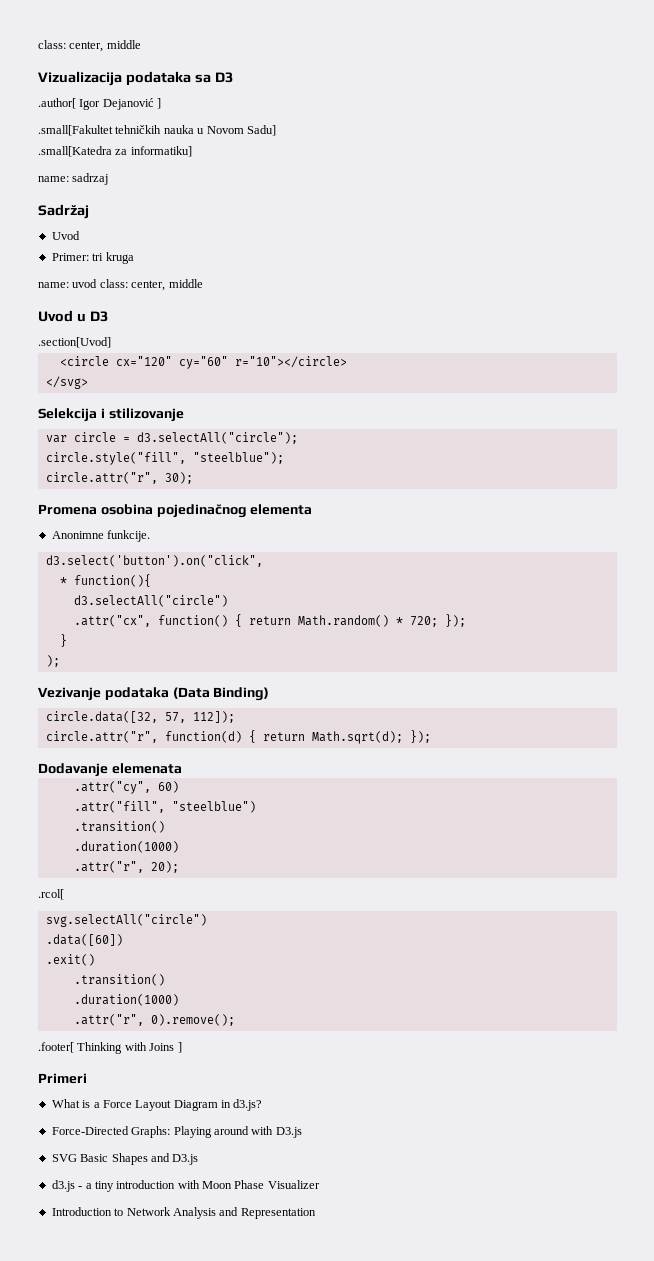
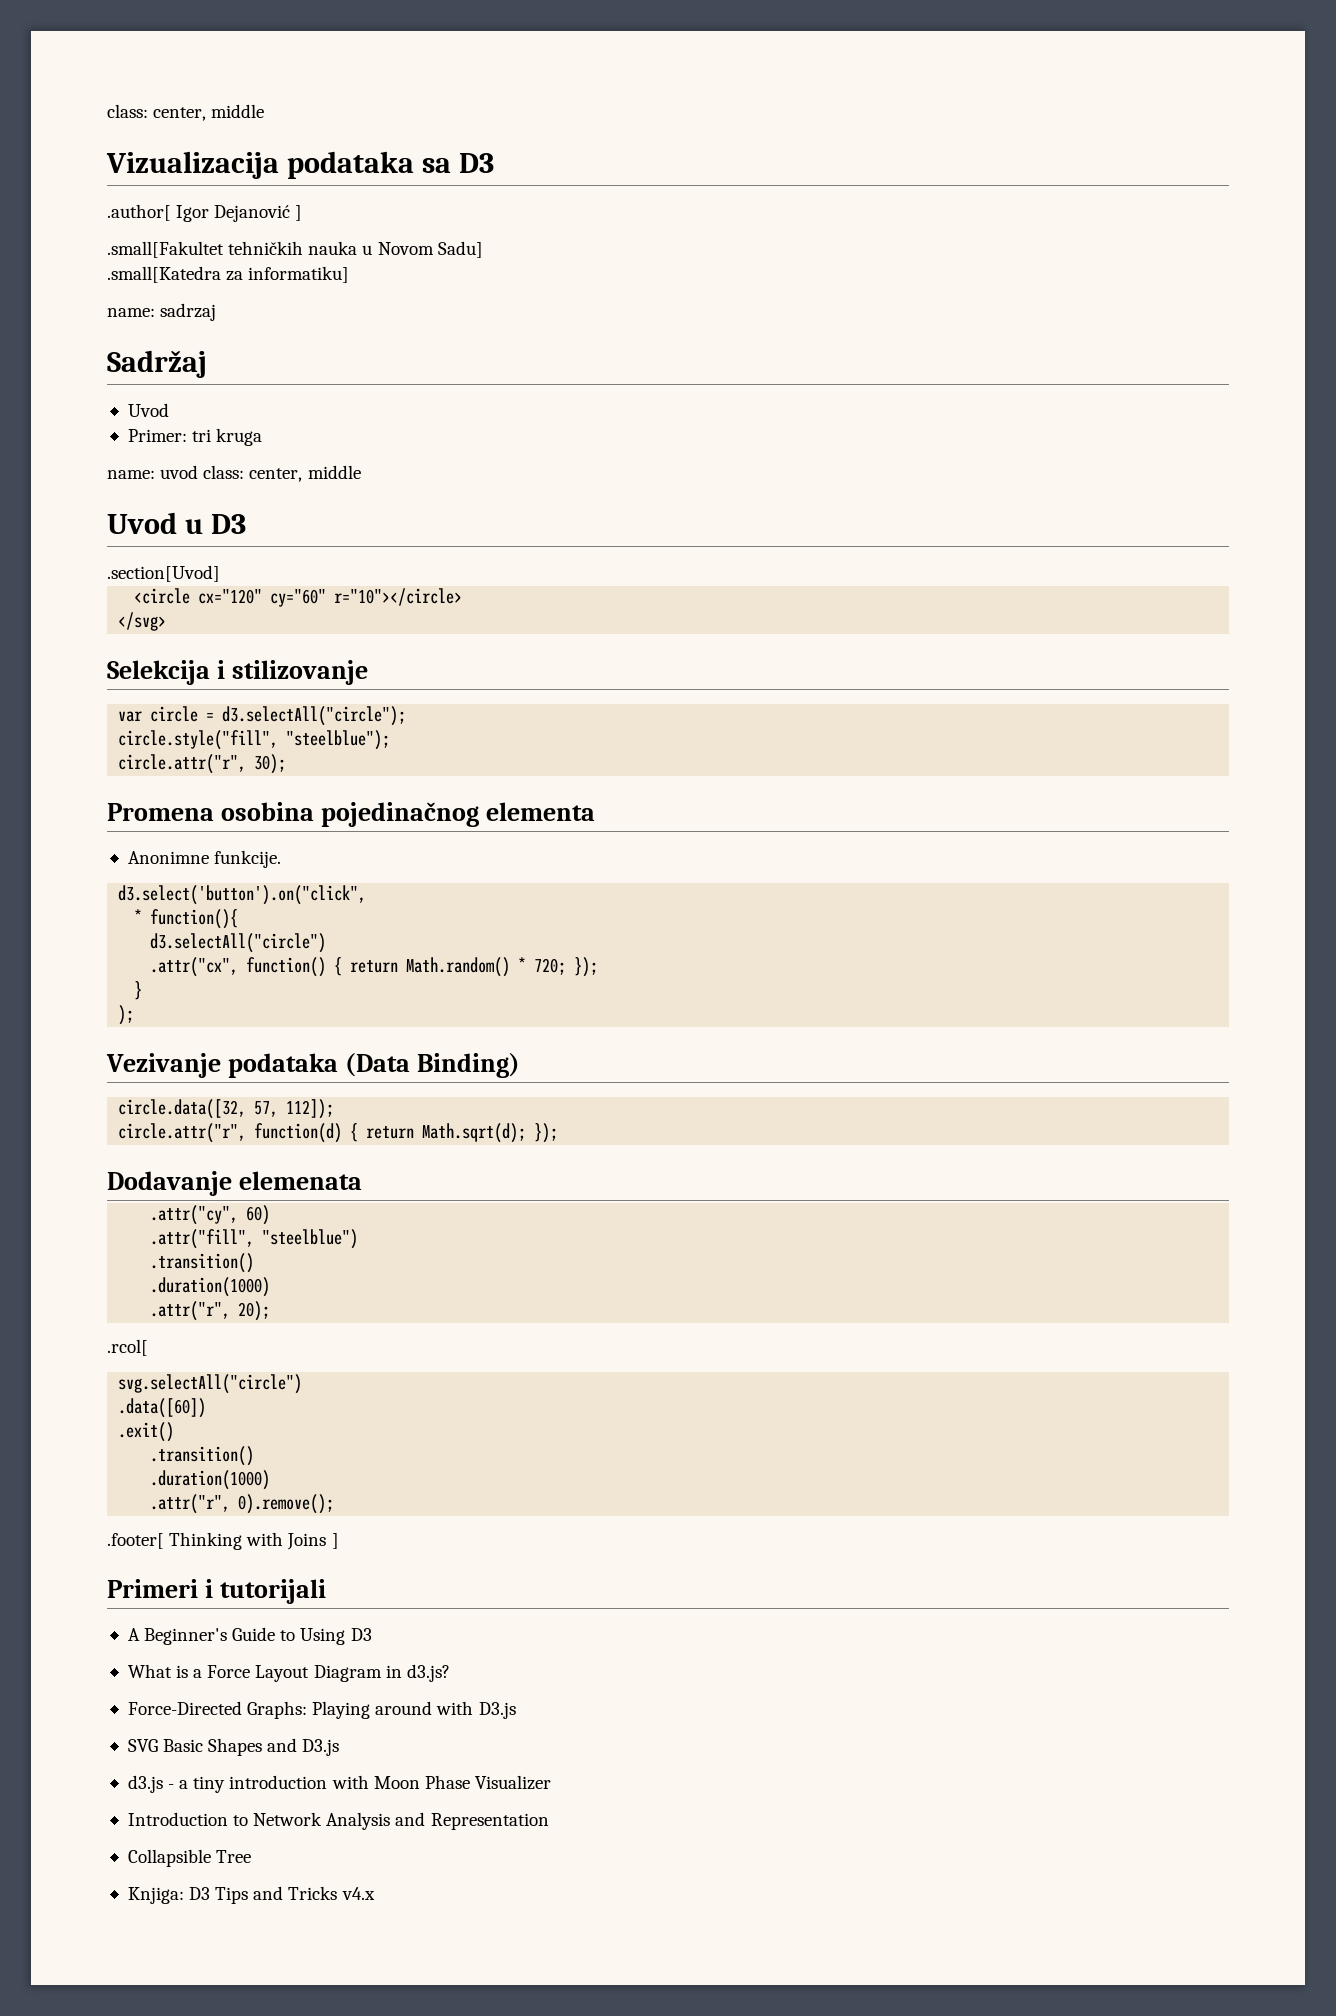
- Primeri
+ Primeri i tutorijali
+ A Beginner's Guide to Using D3
+ Collapsible Tree
+ Knjiga: D3 Tips and Tricks v4.x

